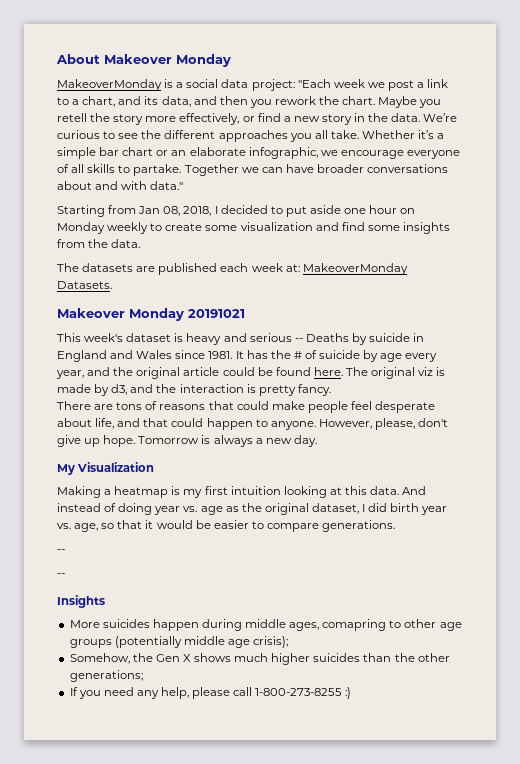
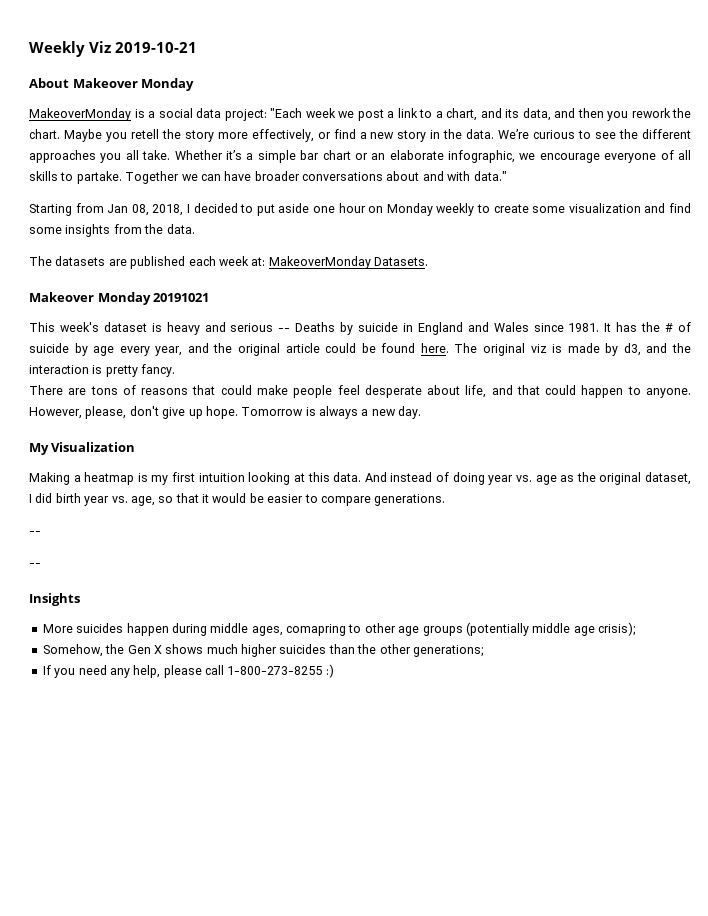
+ Weekly Viz 2019-10-21

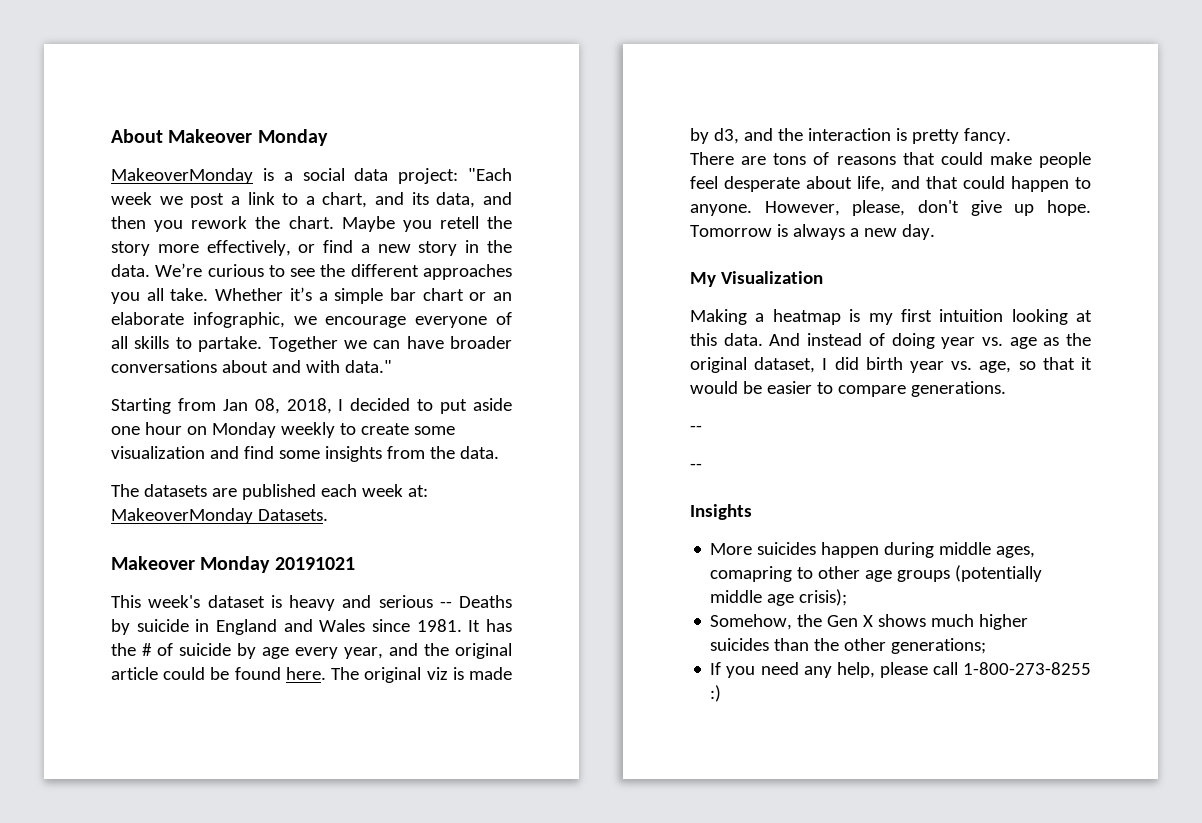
- Weekly Viz 2019-10-21

